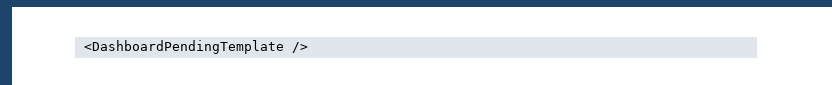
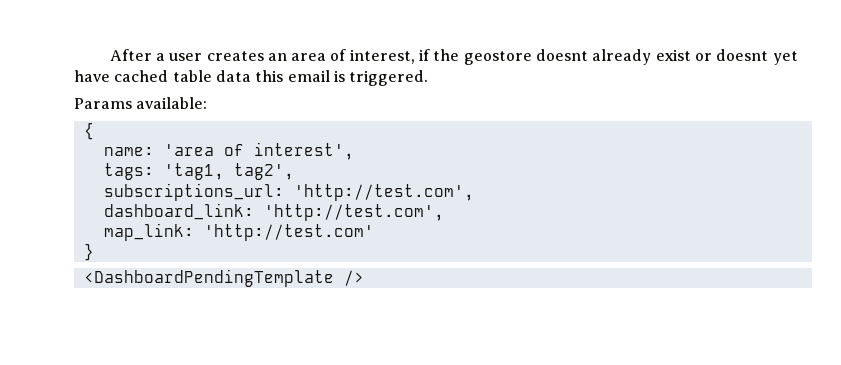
+ After a user creates an area of interest, if the geostore doesnt already exist or doesnt yet have cached table data this email is triggered.
+ Params available:
+ {
+ name: 'area of interest',
+ tags: 'tag1, tag2',
+ subscriptions_url: 'http://test.com',
+ dashboard_link: 'http://test.com',
+ map_link: 'http://test.com'
+ }

